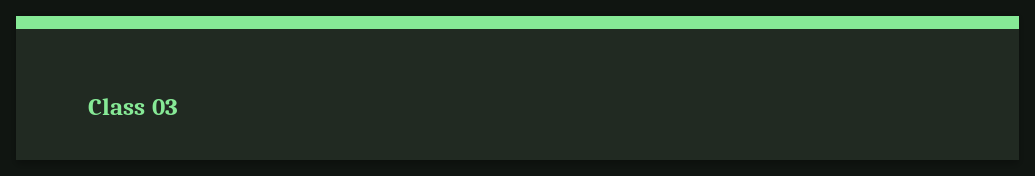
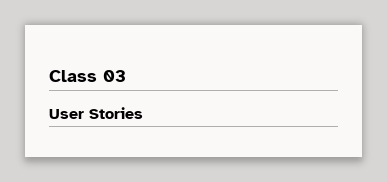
+ User Stories

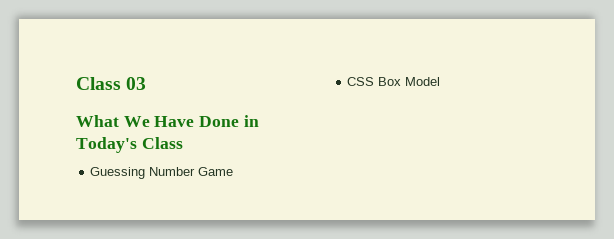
- User Stories
+ What We Have Done in Today's Class
+ Guessing Number Game
+ CSS Box Model

